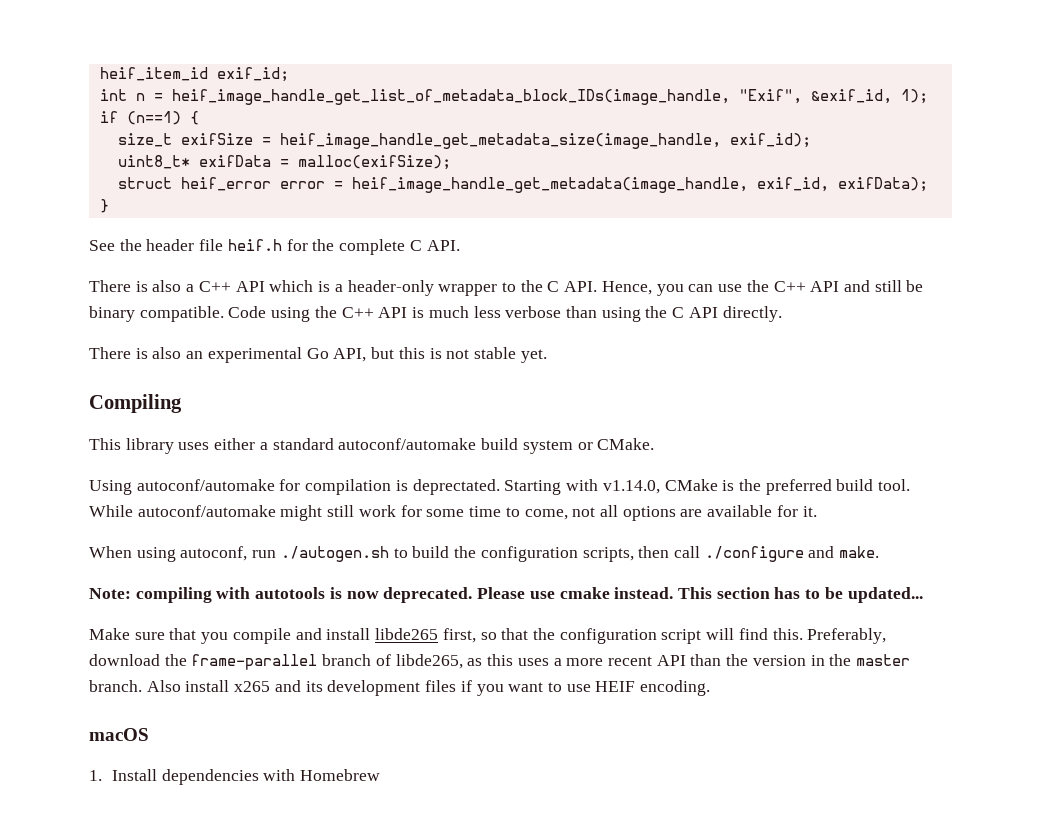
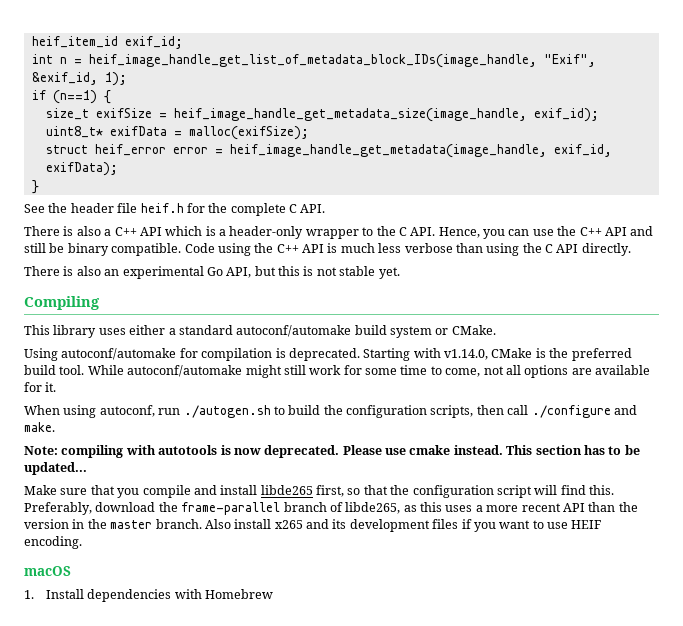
- Using autoconf/automake for compilation is deprectated.
+ Using autoconf/automake for compilation is deprecated.

